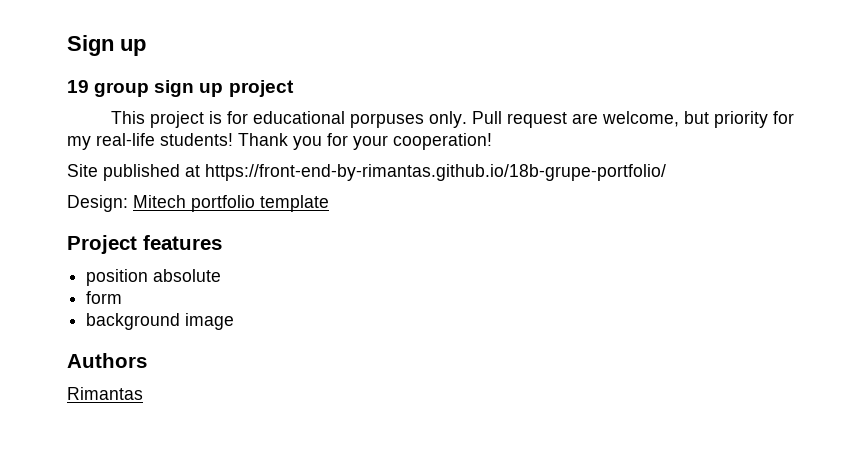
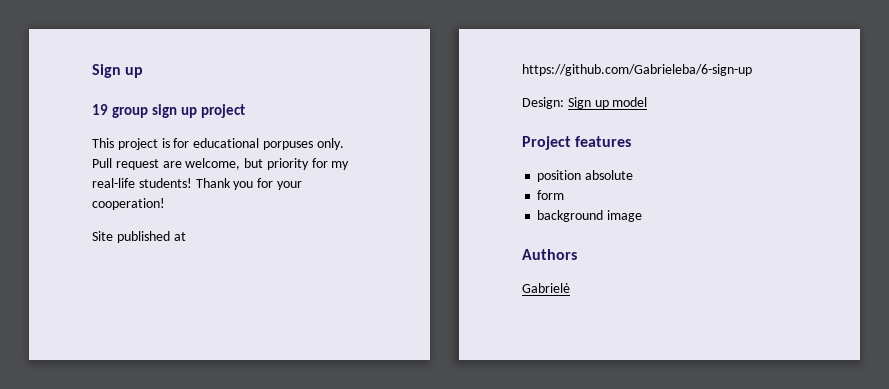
- Site published at https://front-end-by-rimantas.github.io/18b-grupe-portfolio/
+ Site published at https://github.com/Gabrieleba/6-sign-up
- Design: Mitech portfolio template
+ Design: Sign up model
- Rimantas
+ Gabrielė

